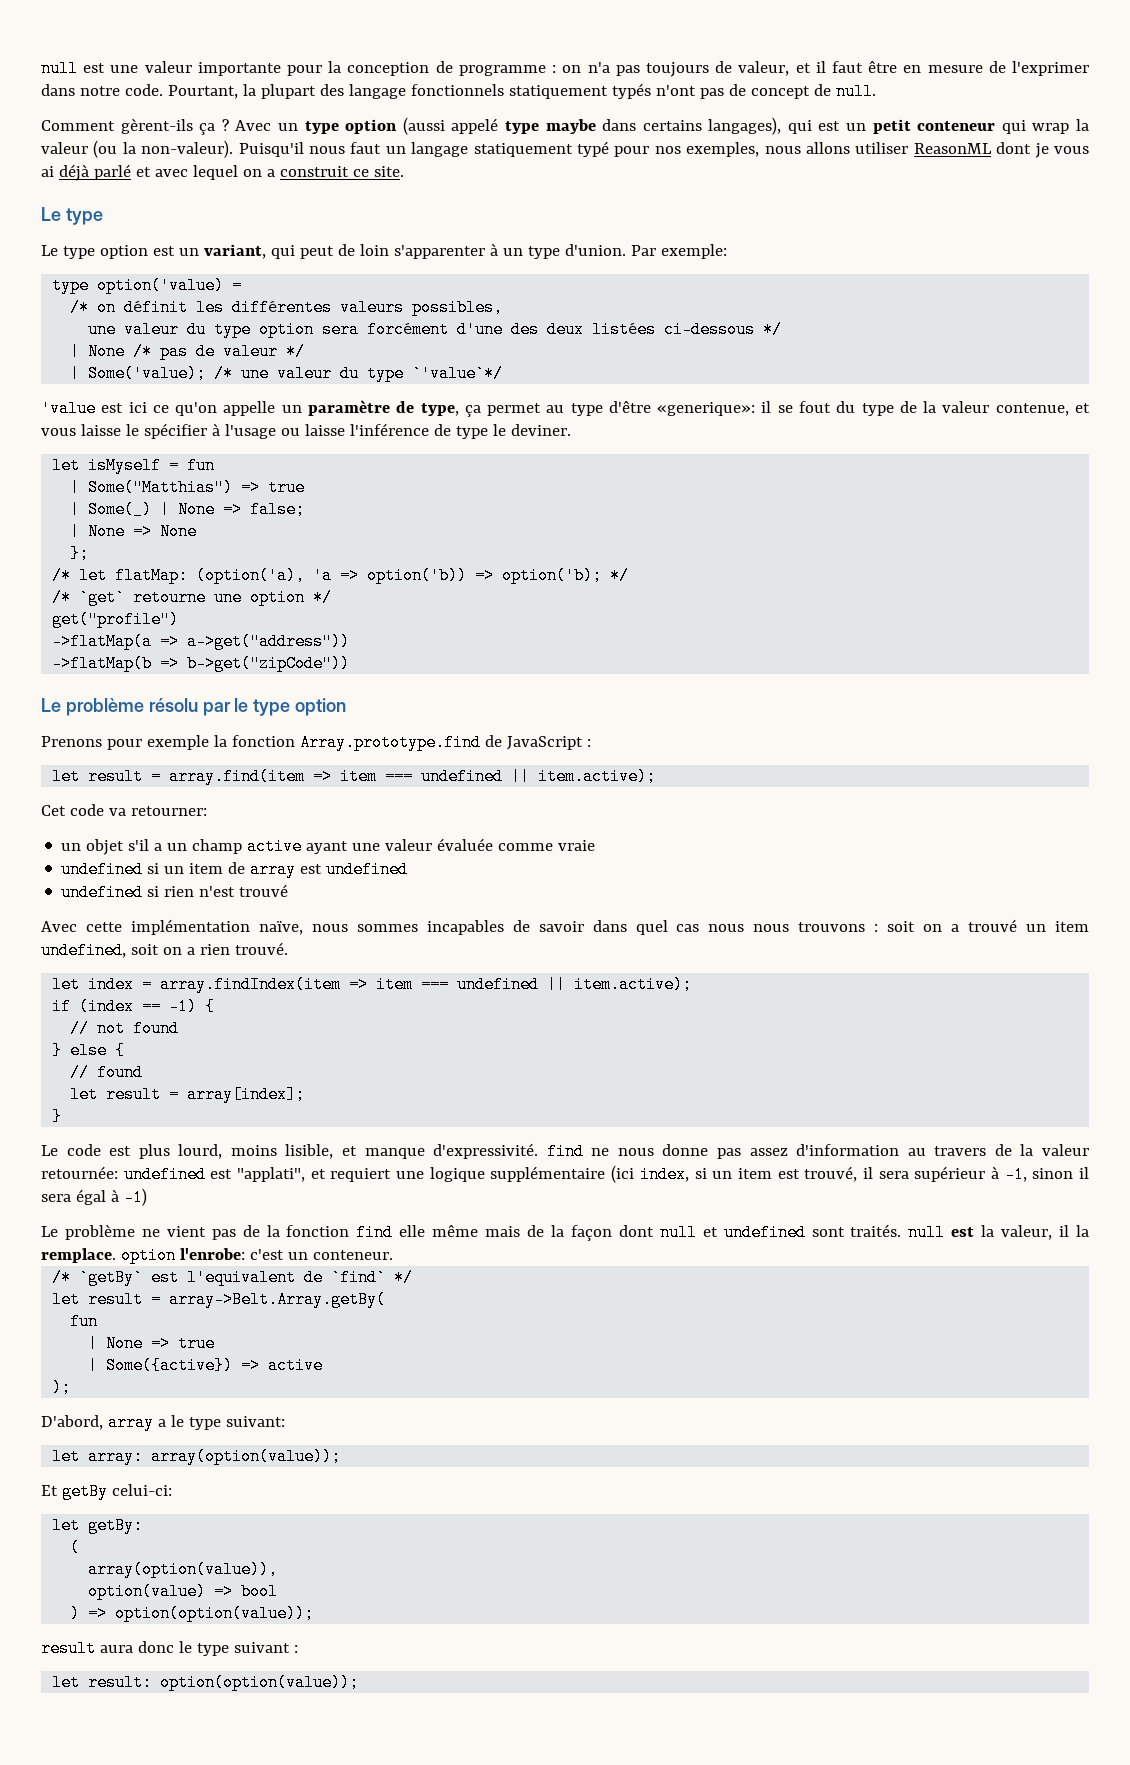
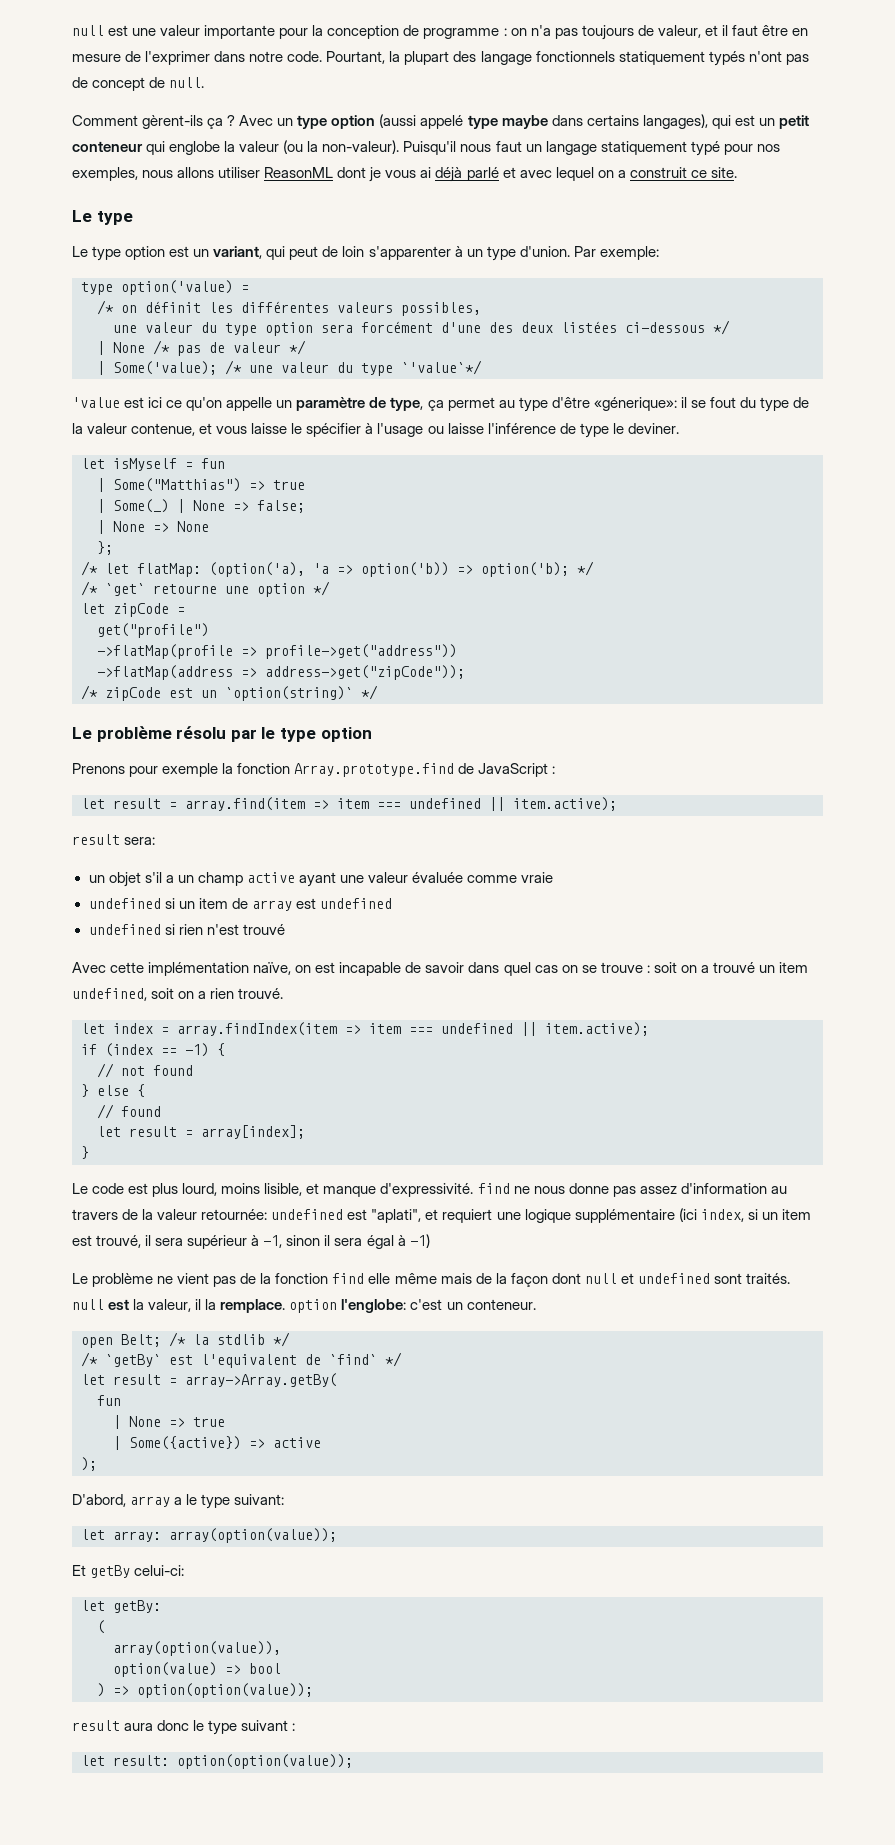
- Avec un type option (aussi appelé type maybe dans certains langages), qui est un petit conteneur qui wrap la valeur (ou la non-valeur).
+ Avec un type option (aussi appelé type maybe dans certains langages), qui est un petit conteneur qui englobe la valeur (ou la non-valeur).
- 'value est ici ce qu'on appelle un paramètre de type, ça permet au type d'être «generique»: il se fout du type de la valeur contenue, et vous laisse le spécifier à l'usage ou laisse l'inférence de type le deviner.
+ 'value est ici ce qu'on appelle un paramètre de type, ça permet au type d'être «génerique»: il se fout du type de la valeur contenue, et vous laisse le spécifier à l'usage ou laisse l'inférence de type le deviner.
+ let zipCode =
  get("profile")
- ->flatMap(a => a->get("address"))
- ->flatMap(b => b->get("zipCode"))
+ ->flatMap(profile => profile->get("address"))
+ ->flatMap(address => address->get("zipCode"));
+ /* zipCode est un `option(string)` */
- Cet code va retourner:
+ result sera:
- Avec cette implémentation naïve, nous sommes incapables de savoir dans quel cas nous nous trouvons : soit on a trouvé un item undefined, soit on a rien trouvé.
+ Avec cette implémentation naïve, on est incapable de savoir dans quel cas on se trouve : soit on a trouvé un item undefined, soit on a rien trouvé.
- Le code est plus lourd, moins lisible, et manque d'expressivité. find ne nous donne pas assez d'information au travers de la valeur retournée: undefined est "applati", et requiert une logique supplémentaire (ici index, si un item est trouvé, il sera supérieur à -1, sinon il sera égal à -1)
+ Le code est plus lourd, moins lisible, et manque d'expressivité. find ne nous donne pas assez d'information au travers de la valeur retournée: undefined est "aplati", et requiert une logique supplémentaire (ici index, si un item est trouvé, il sera supérieur à -1, sinon il sera égal à -1)
- Le problème ne vient pas de la fonction find elle même mais de la façon dont null et undefined sont traités. null est la valeur, il la remplace. option l'enrobe: c'est un conteneur.
+ Le problème ne vient pas de la fonction find elle même mais de la façon dont null et undefined sont traités. null est la valeur, il la remplace. option l'englobe: c'est un conteneur.
+ open Belt; /* la stdlib */
- let result = array->Belt.Array.getBy(
+ let result = array->Array.getBy(

